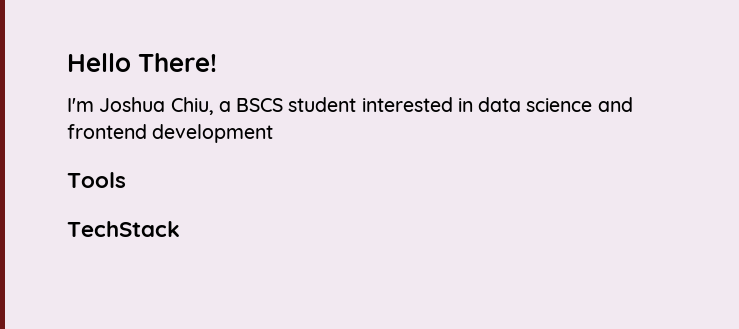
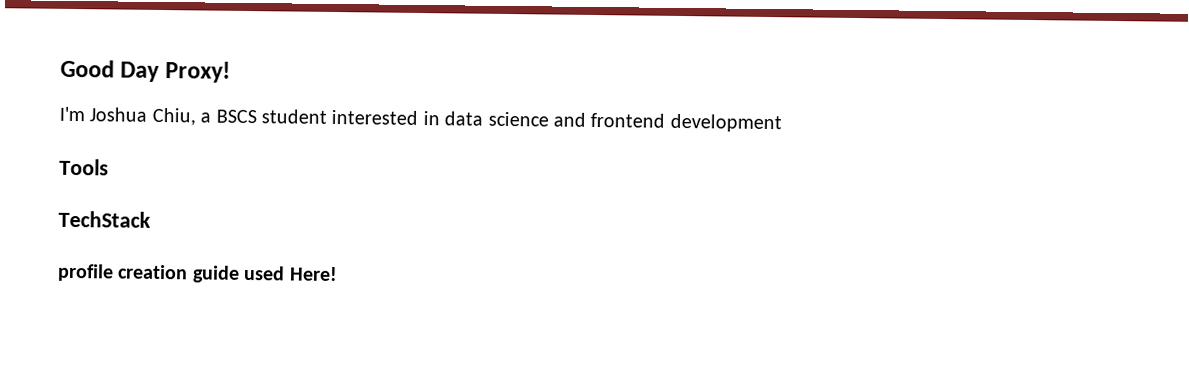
- Hello There!
+ Good Day Proxy!
+ profile creation guide used Here!

